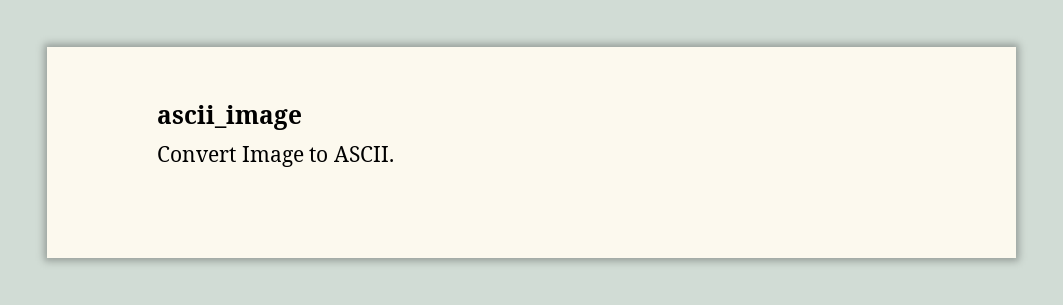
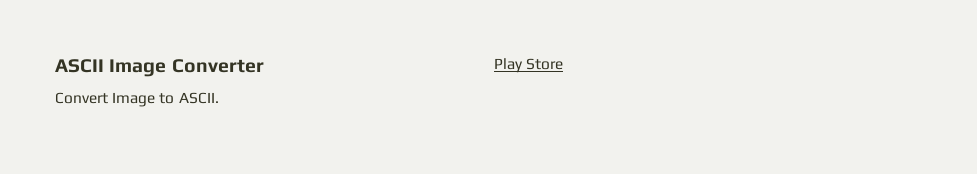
- ascii_image
+ ASCII Image Converter
+ Play Store

